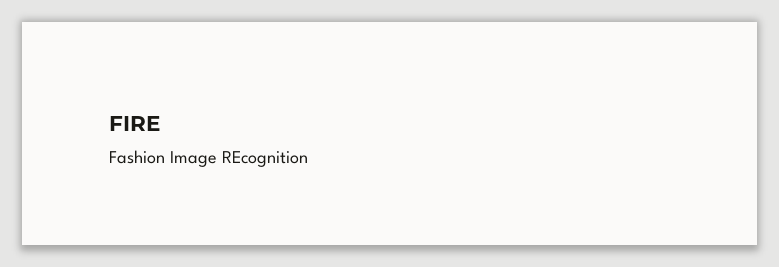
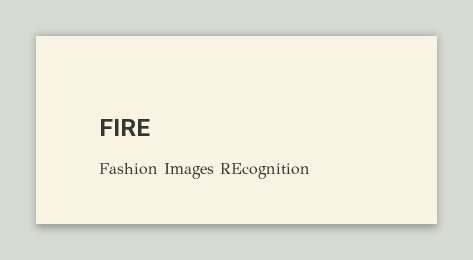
- Fashion Image REcognition
+ Fashion Images REcognition

